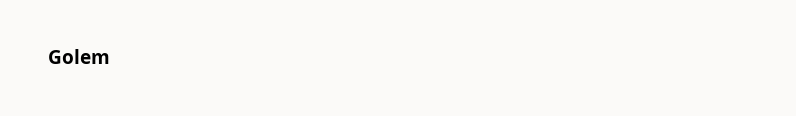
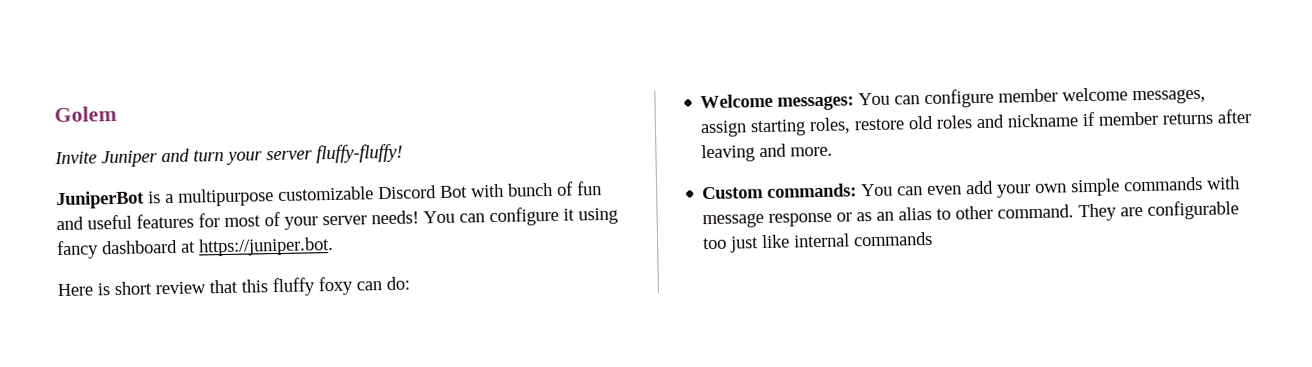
+ Invite Juniper and turn your server fluffy-fluffy!
+ JuniperBot is a multipurpose customizable Discord Bot with bunch of fun and useful features for most of your server needs! You can configure it using fancy dashboard at https://juniper.bot.
+ Here is short review that this fluffy foxy can do:
+ Welcome messages: You can configure member welcome messages, assign starting roles, restore old roles and nickname if member returns after leaving and more.
+ Custom commands: You can even add your own simple commands with message response or as an alias to other command. They are configurable too just like internal commands

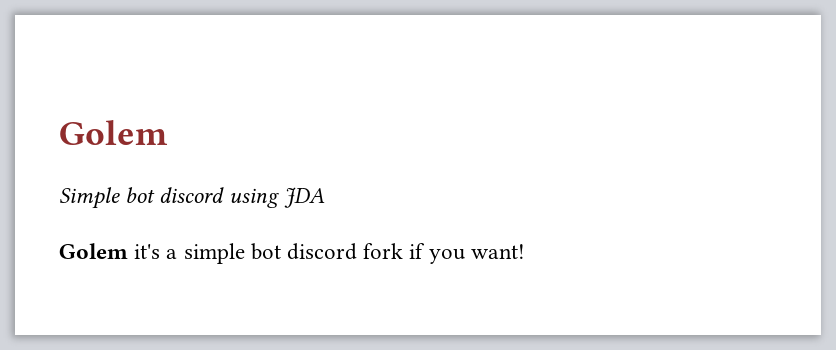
- Invite Juniper and turn your server fluffy-fluffy!
- JuniperBot is a multipurpose customizable Discord Bot with bunch of fun and useful features for most of your server needs! You can configure it using fancy dashboard at https://juniper.bot.
- Here is short review that this fluffy foxy can do:
- Welcome messages: You can configure member welcome messages, assign starting roles, restore old roles and nickname if member returns after leaving and more.
- Custom commands: You can even add your own simple commands with message response or as an alias to other command. They are configurable too just like internal commands
+ Simple bot discord using JDA
+ Golem it's a simple bot discord fork if you want!

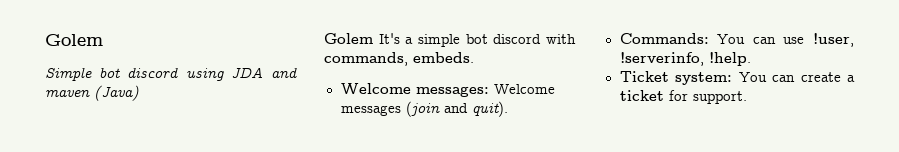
- Simple bot discord using JDA
- Golem it's a simple bot discord fork if you want!
+ Simple bot discord using JDA and maven (Java)
+ Golem It's a simple bot discord with commands, embeds.
+ Welcome messages: Welcome messages (join and quit).
+ Commands: You can use !user, !serverinfo, !help.
+ Ticket system: You can create a ticket for support.

